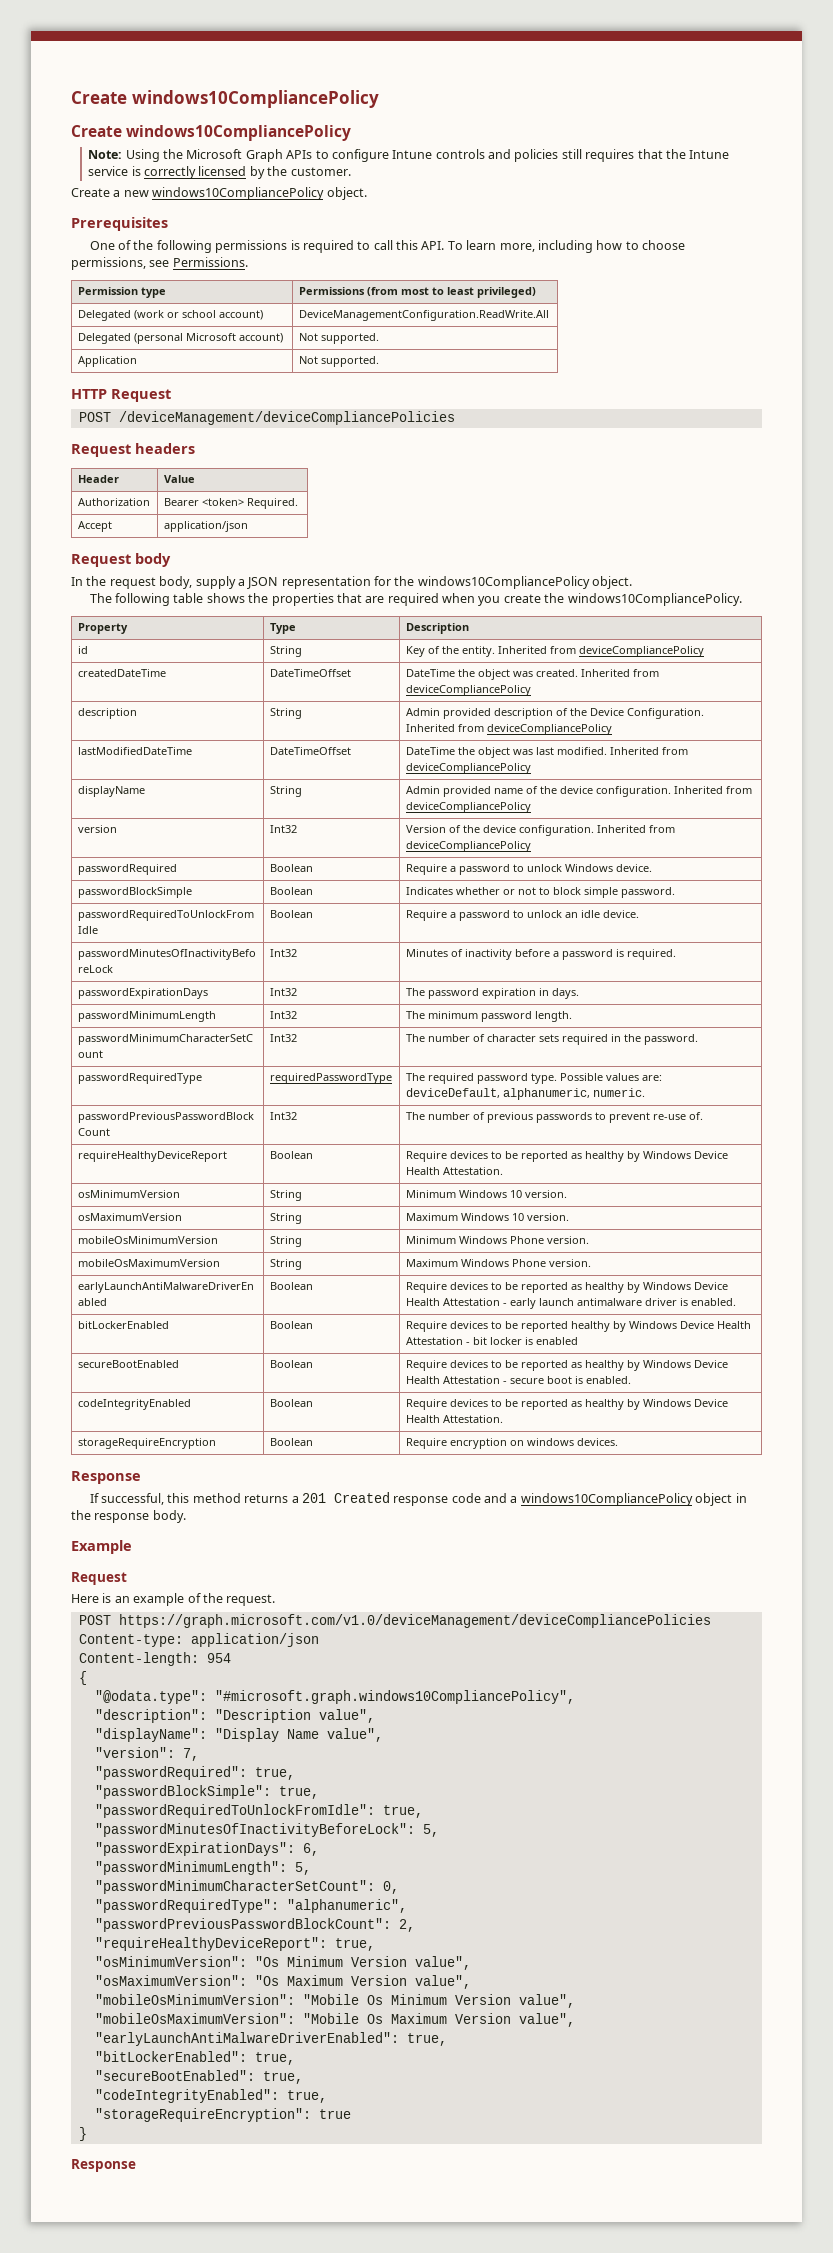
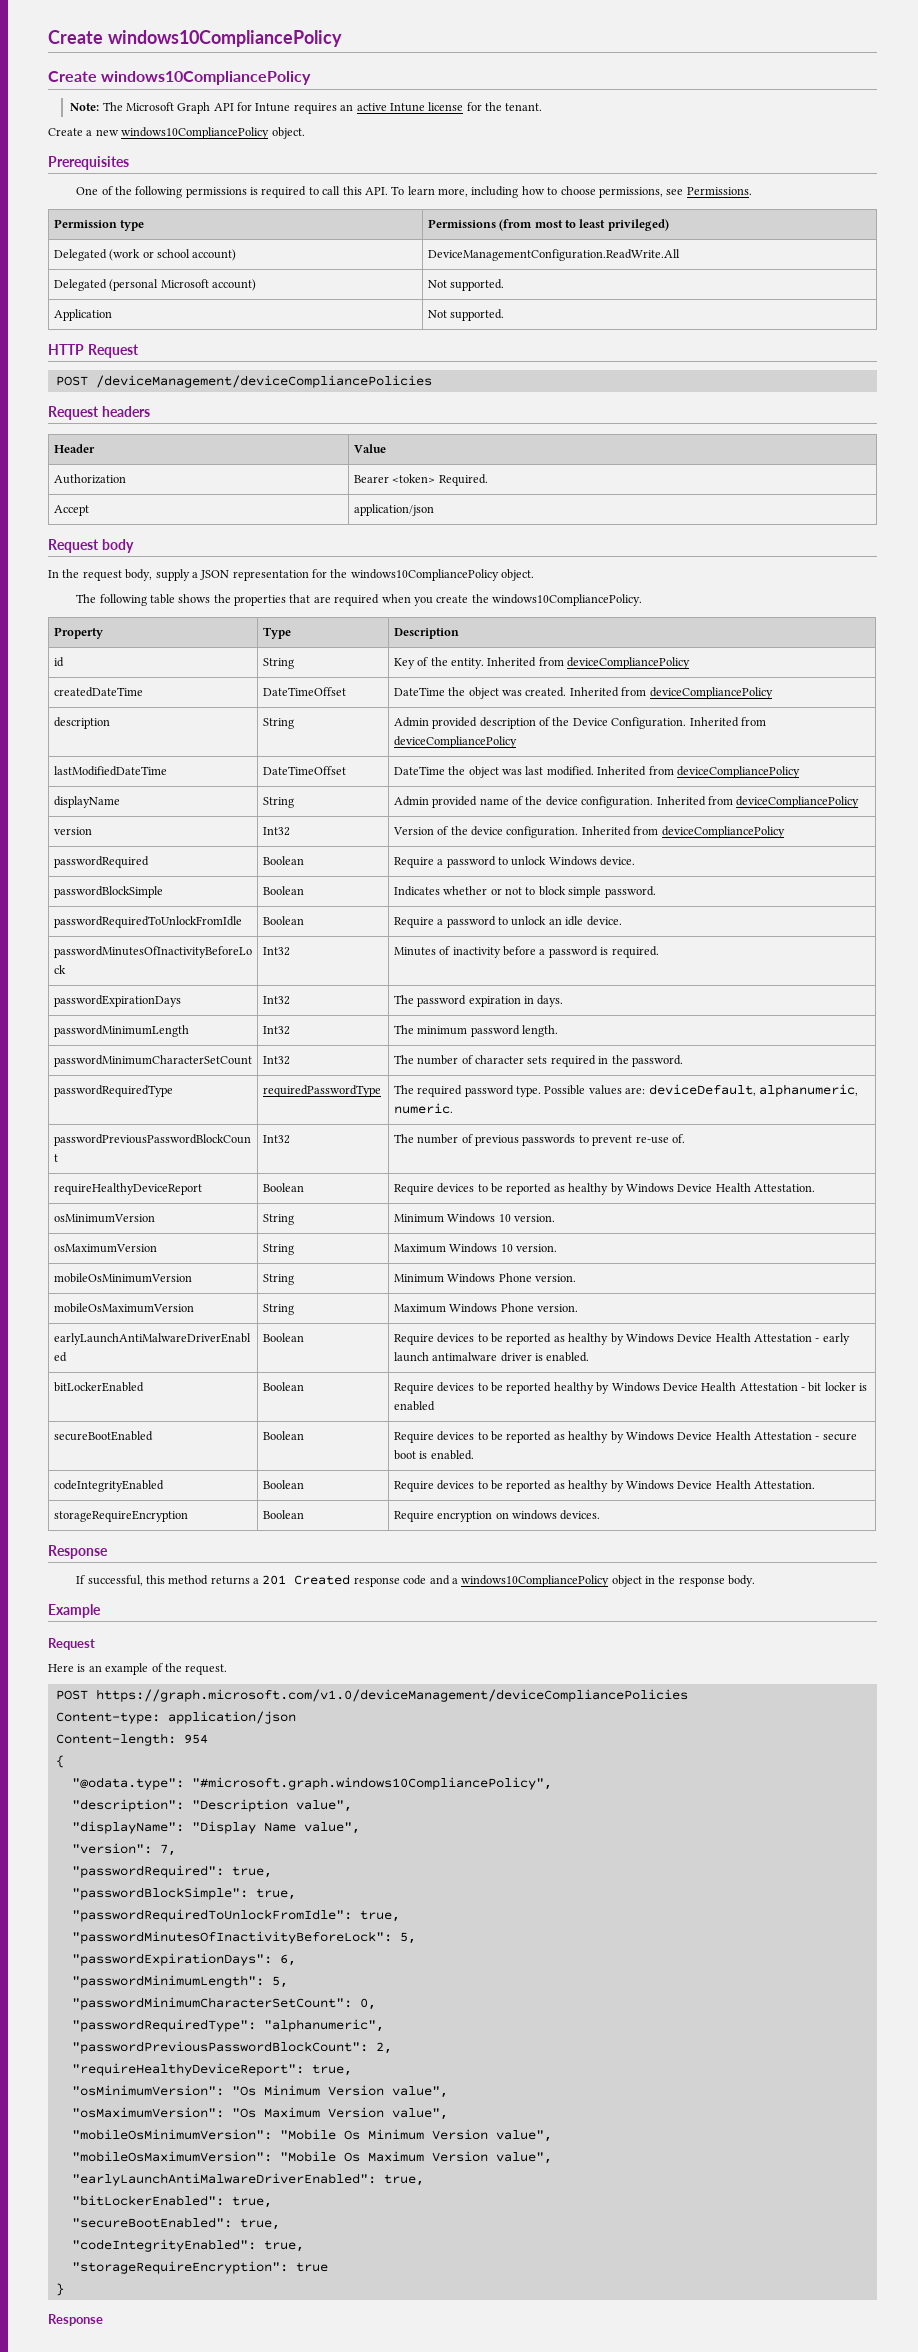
- Note: Using the Microsoft Graph APIs to configure Intune controls and policies still requires that the Intune service is correctly licensed by the customer.
+ Note: The Microsoft Graph API for Intune requires an active Intune license for the tenant.

